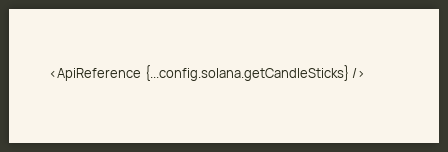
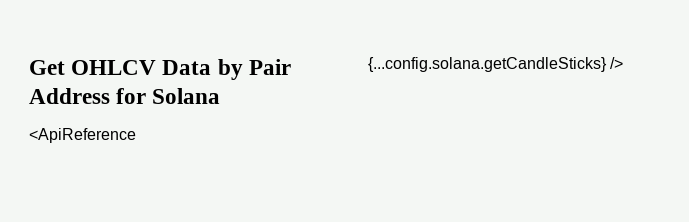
+ Get OHLCV Data by Pair Address for Solana

